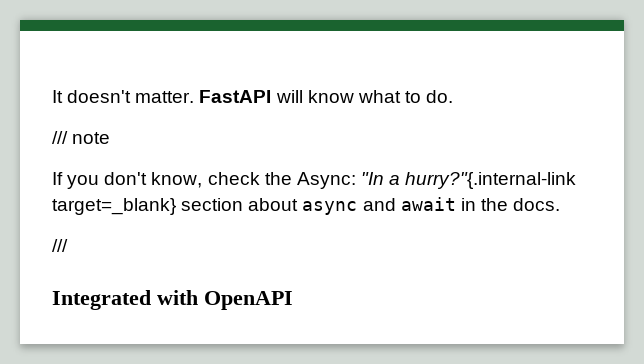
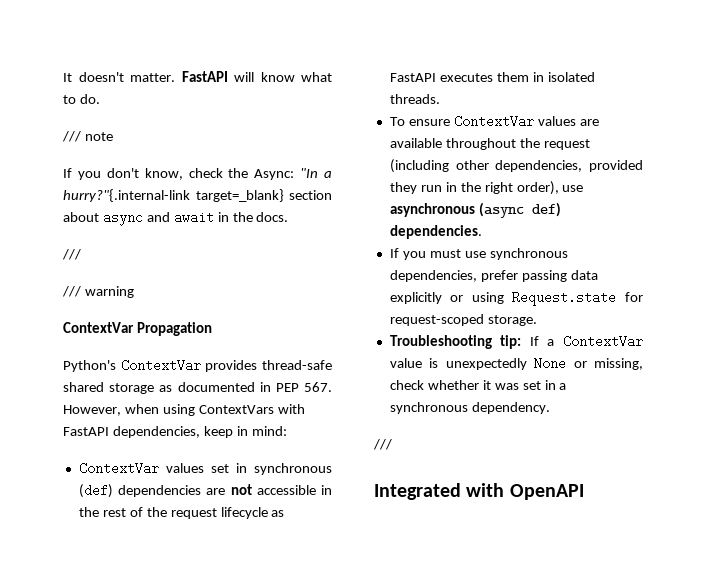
+ /// warning
+ ContextVar Propagation
+ Python's ContextVar provides thread-safe shared storage as documented in PEP 567. However, when using ContextVars with FastAPI dependencies, keep in mind:
+ ContextVar values set in synchronous (def) dependencies are not accessible in the rest of the request lifecycle as FastAPI executes them in isolated threads.
+ To ensure ContextVar values are available throughout the request (including other dependencies, provided they run in the right order), use asynchronous (async def) dependencies.
+ If you must use synchronous dependencies, prefer passing data explicitly or using Request.state for request-scoped storage.
+ Troubleshooting tip: If a ContextVar value is unexpectedly None or missing, check whether it was set in a synchronous dependency.
+ ///

